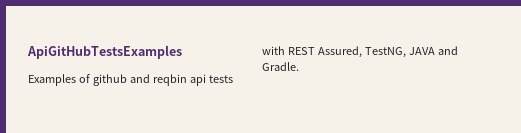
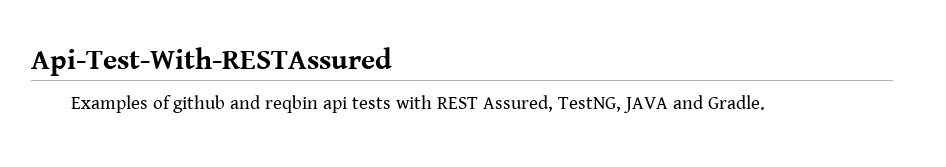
- ApiGitHubTestsExamples
+ Api-Test-With-RESTAssured

